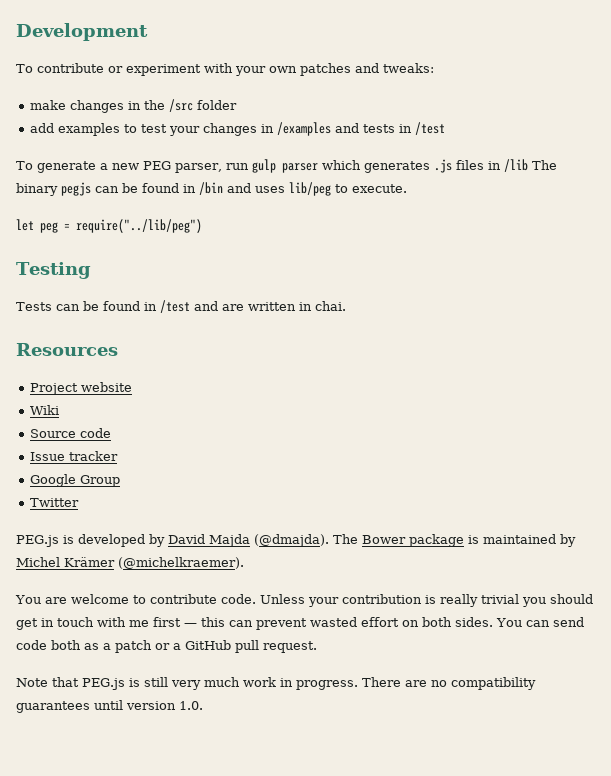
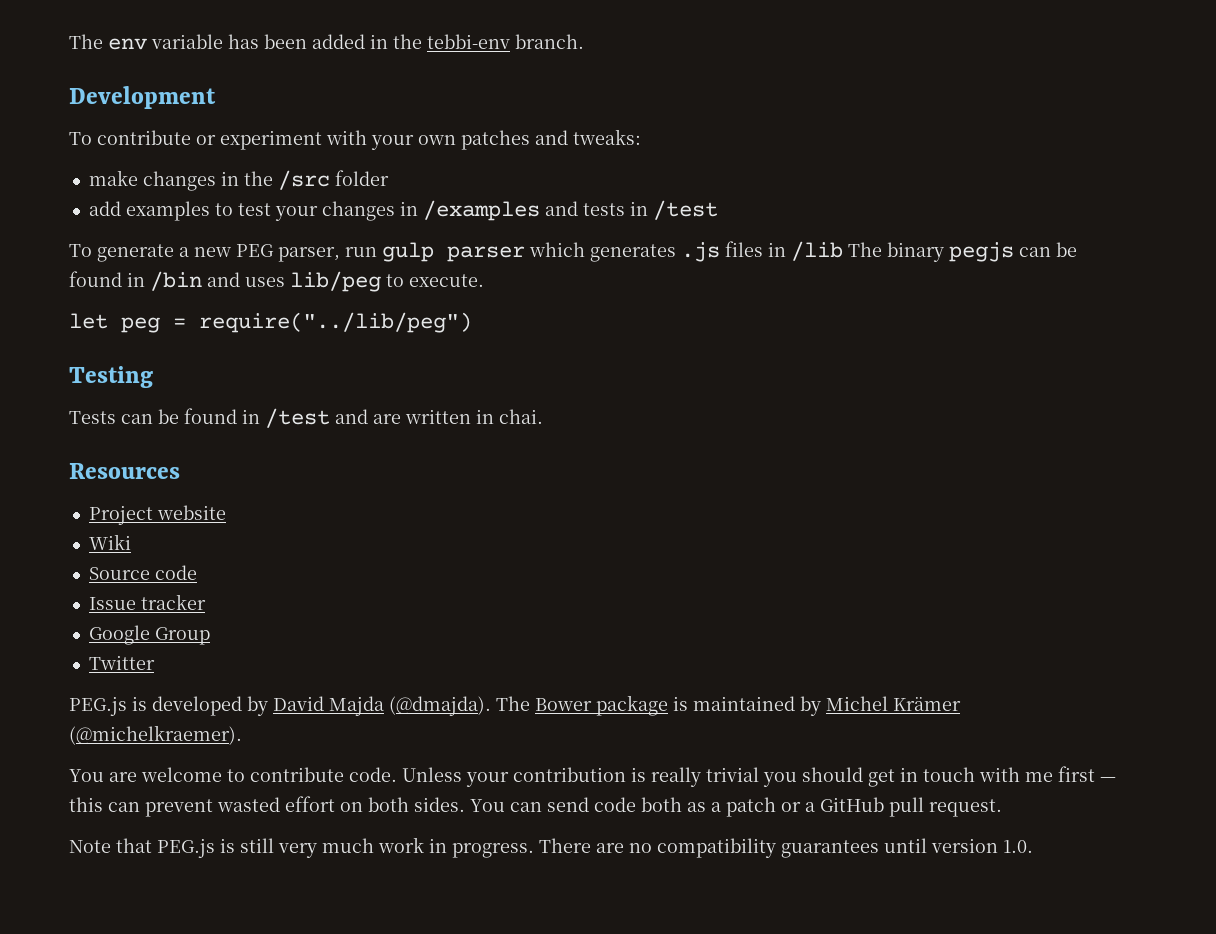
+ The env variable has been added in the tebbi-env branch.

